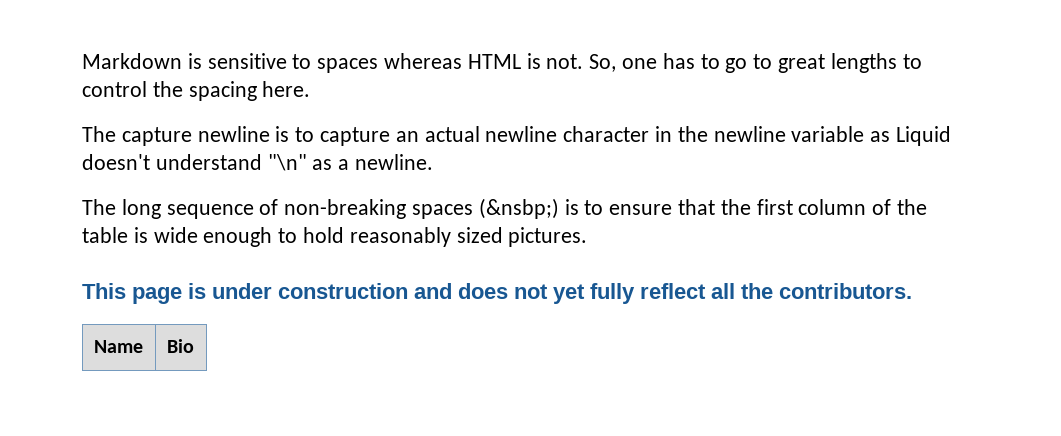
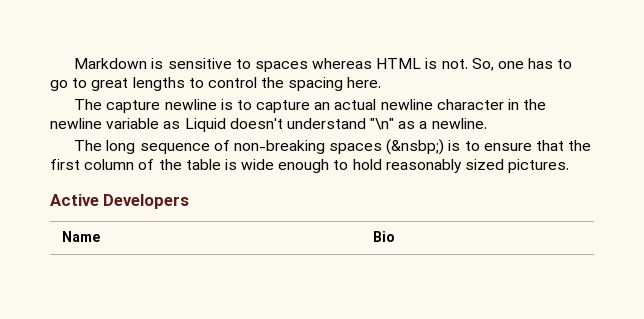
- This page is under construction and does not yet fully reflect all the contributors.
+ Active Developers

